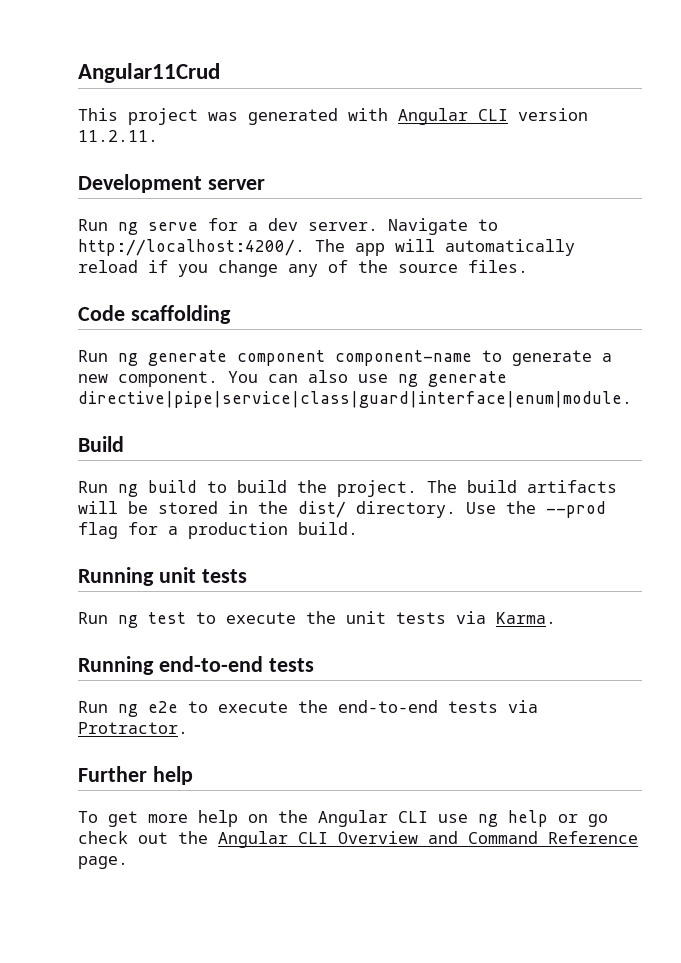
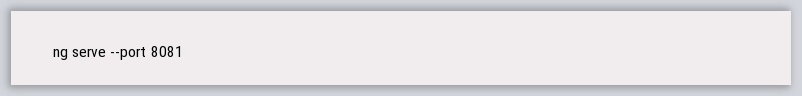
- Angular11Crud
- This project was generated with Angular CLI version 11.2.11.
- Development server
- Run ng serve for a dev server. Navigate to http://localhost:4200/. The app will automatically reload if you change any of the source files.
- Code scaffolding
- Run ng generate component component-name to generate a new component. You can also use ng generate directive|pipe|service|class|guard|interface|enum|module.
- Build
- Run ng build to build the project. The build artifacts will be stored in the dist/ directory. Use the --prod flag for a production build.
- Running unit tests
- Run ng test to execute the unit tests via Karma.
- Running end-to-end tests
- Run ng e2e to execute the end-to-end tests via Protractor.
- Further help
- To get more help on the Angular CLI use ng help or go check out the Angular CLI Overview and Command Reference page.
+ ng serve --port 8081

